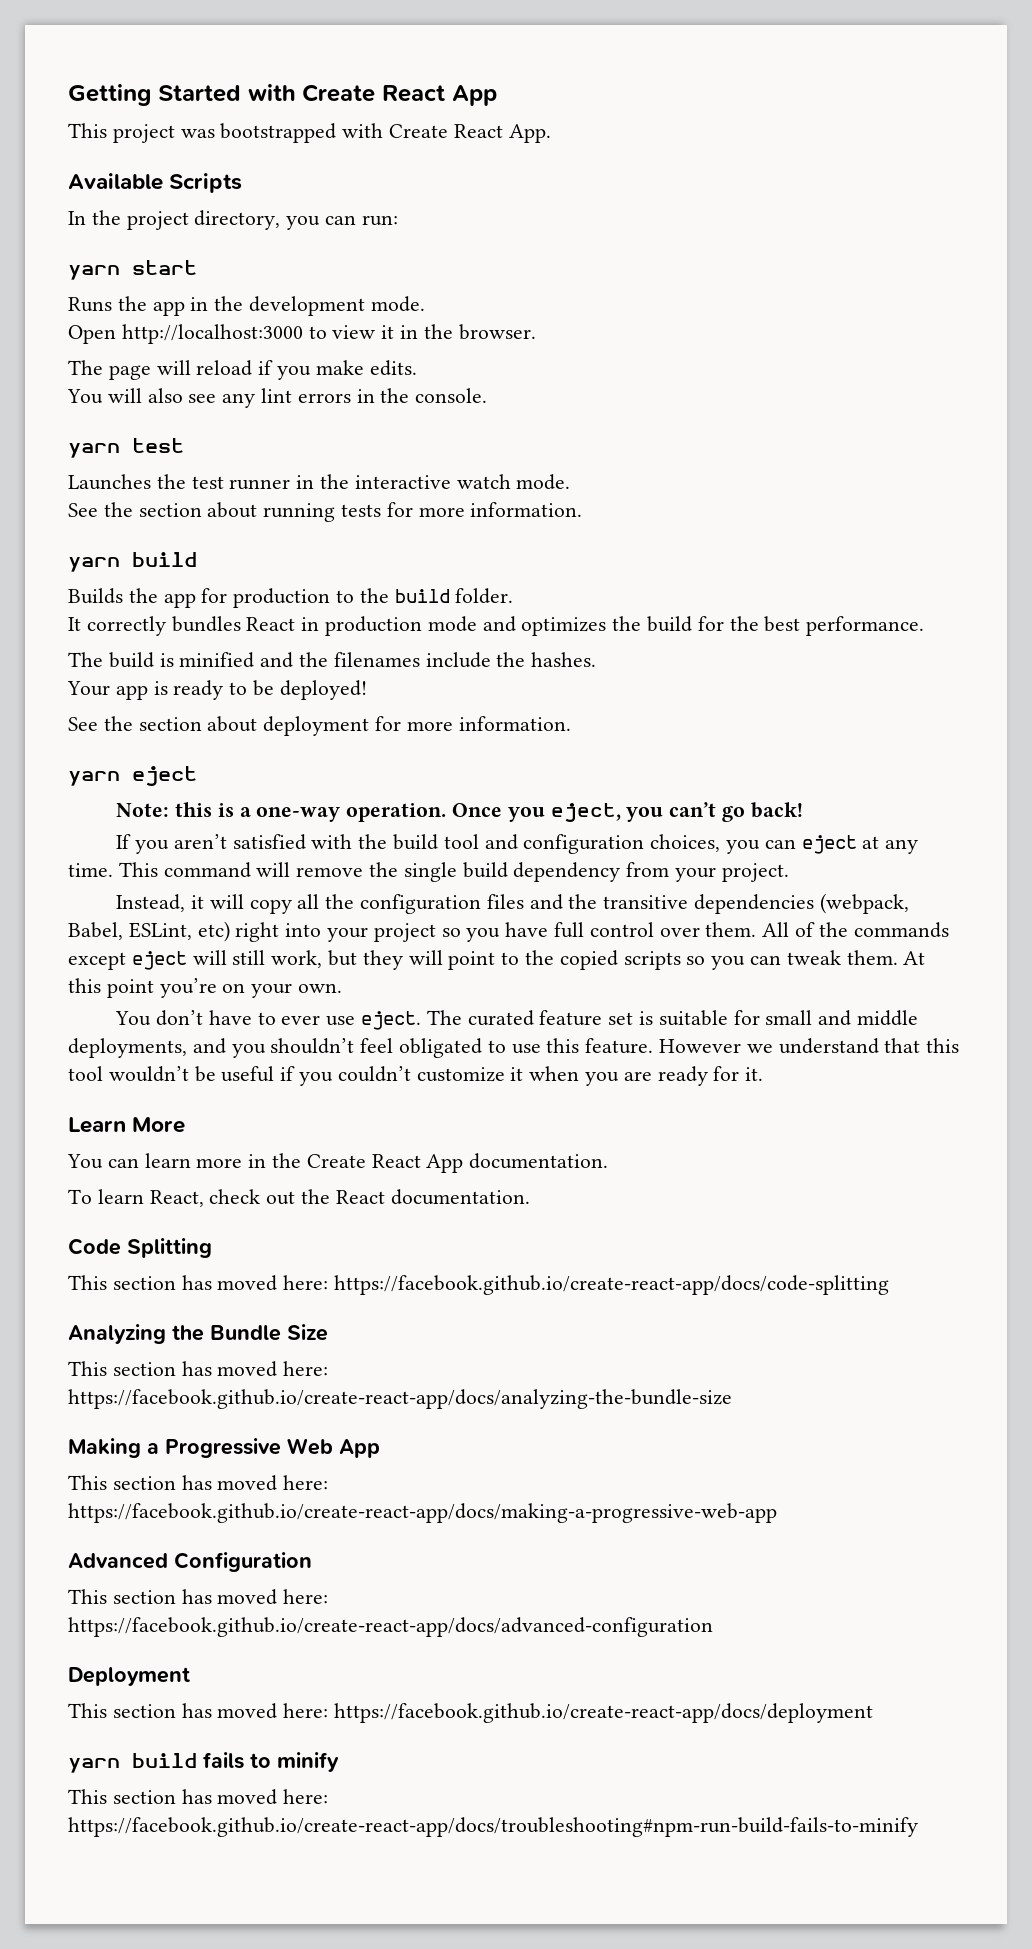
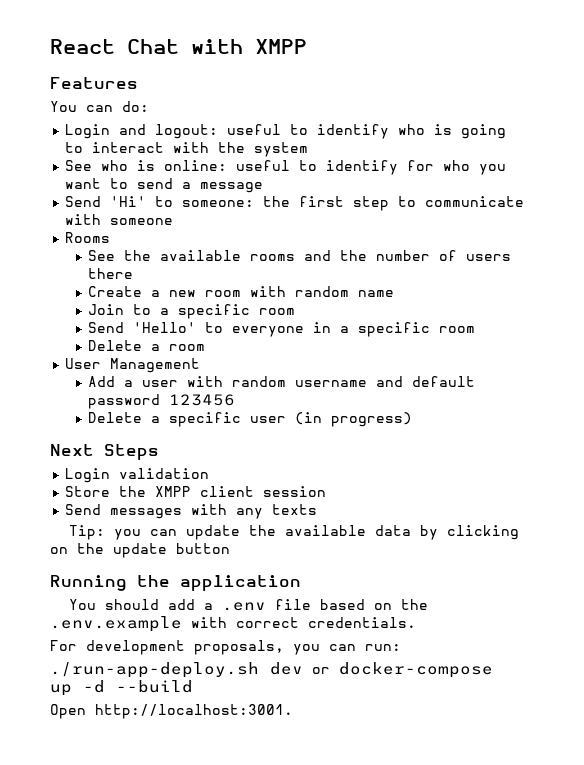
- Getting Started with Create React App
- This project was bootstrapped with Create React App.
- Available Scripts
- In the project directory, you can run:
- yarn start
- Runs the app in the development mode.
- Open http://localhost:3000 to view it in the browser.
- The page will reload if you make edits.
- You will also see any lint errors in the console.
- yarn test
- Launches the test runner in the interactive watch mode.
- See the section about running tests for more information.
- yarn build
- Builds the app for production to the build folder.
- It correctly bundles React in production mode and optimizes the build for the best performance.
- The build is minified and the filenames include the hashes.
- Your app is ready to be deployed!
- See the section about deployment for more information.
- yarn eject
- Note: this is a one-way operation. Once you eject, you can’t go back!
- If you aren’t satisfied with the build tool and configuration choices, you can eject at any time. This command will remove the single build dependency from your project.
- Instead, it will copy all the configuration files and the transitive dependencies (webpack, Babel, ESLint, etc) right into your project so you have full control over them. All of the commands except eject will still work, but they will point to the copied scripts so you can tweak them. At this point you’re on your own.
- You don’t have to ever use eject. The curated feature set is suitable for small and middle deployments, and you shouldn’t feel obligated to use this feature. However we understand that this tool wouldn’t be useful if you couldn’t customize it when you are ready for it.
- Learn More
- You can learn more in the Create React App documentation.
- To learn React, check out the React documentation.
- Code Splitting
- This section has moved here: https://facebook.github.io/create-react-app/docs/code-splitting
- Analyzing the Bundle Size
- This section has moved here: https://facebook.github.io/create-react-app/docs/analyzing-the-bundle-size
- Making a Progressive Web App
- This section has moved here: https://facebook.github.io/create-react-app/docs/making-a-progressive-web-app
- Advanced Configuration
- This section has moved here: https://facebook.github.io/create-react-app/docs/advanced-configuration
- Deployment
- This section has moved here: https://facebook.github.io/create-react-app/docs/deployment
- yarn build fails to minify
- This section has moved here: https://facebook.github.io/create-react-app/docs/troubleshooting#npm-run-build-fails-to-minify
+ React Chat with XMPP
+ Features
+ You can do:
+ Login and logout: useful to identify who is going to interact with the system
+ See who is online: useful to identify for who you want to send a message
+ Send 'Hi' to someone: the first step to communicate with someone
+ Rooms
+ See the available rooms and the number of users there
+ Create a new room with random name
+ Join to a specific room
+ Send 'Hello' to everyone in a specific room
+ Delete a room
+ User Management
+ Add a user with random username and default password 123456
+ Delete a specific user (in progress)
+ Next Steps
+ Login validation
+ Store the XMPP client session
+ Send messages with any texts
+ Tip: you can update the available data by clicking on the update button
+ Running the application
+ You should add a .env file based on the .env.example with correct credentials.
+ For development proposals, you can run:
+ ./run-app-deploy.sh dev or docker-compose up -d --build
+ Open http://localhost:3001.

